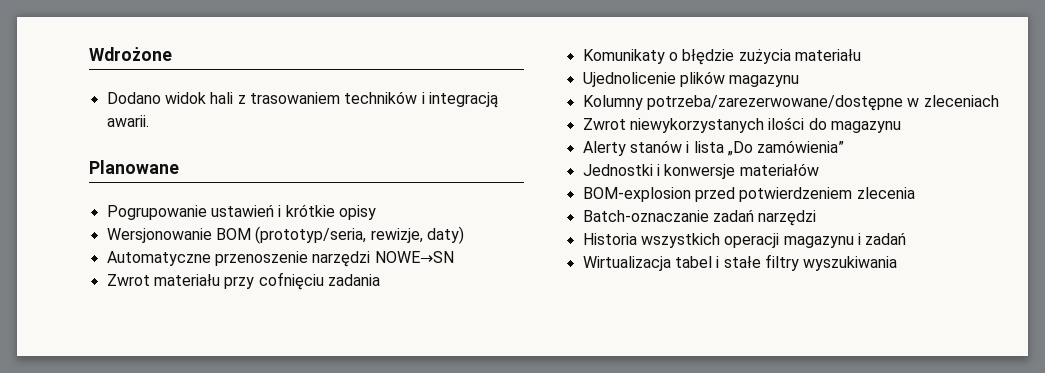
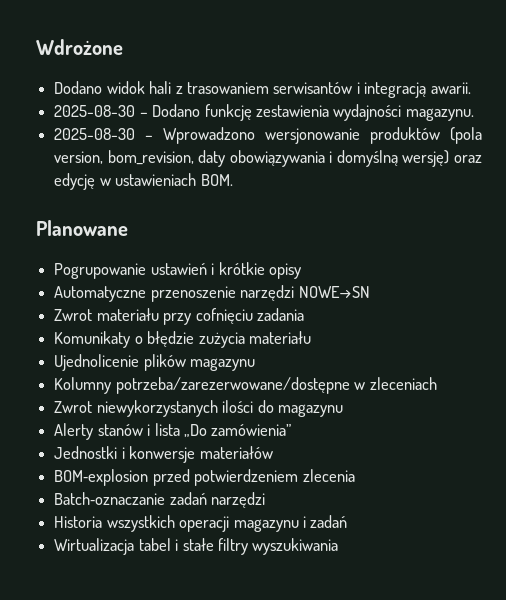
- Dodano widok hali z trasowaniem techników i integracją awarii.
+ Dodano widok hali z trasowaniem serwisantów i integracją awarii.
+ 2025-08-30 – Dodano funkcję zestawienia wydajności magazynu.
+ 2025-08-30 – Wprowadzono wersjonowanie produktów (pola version, bom_revision, daty obowiązywania i domyślną wersję) oraz edycję w ustawieniach BOM.
- Wersjonowanie BOM (prototyp/seria, rewizje, daty)

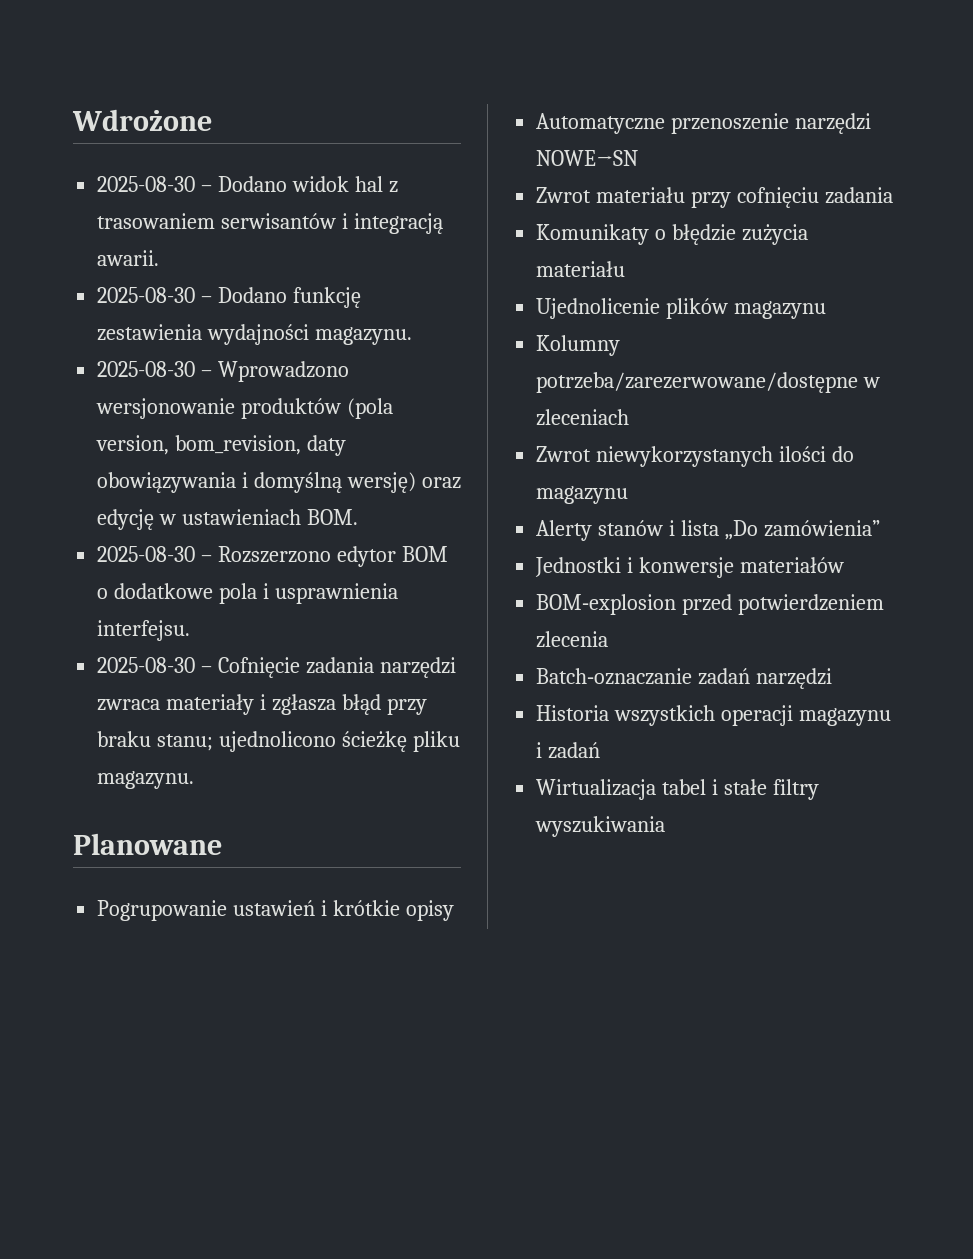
- Dodano widok hali z trasowaniem serwisantów i integracją awarii.
+ 2025-08-30 – Dodano widok hal z trasowaniem serwisantów i integracją awarii.
+ 2025-08-30 – Rozszerzono edytor BOM o dodatkowe pola i usprawnienia interfejsu.
+ 2025-08-30 – Cofnięcie zadania narzędzi zwraca materiały i zgłasza błąd przy braku stanu; ujednolicono ścieżkę pliku magazynu.

